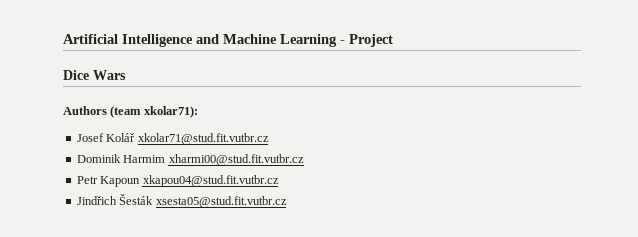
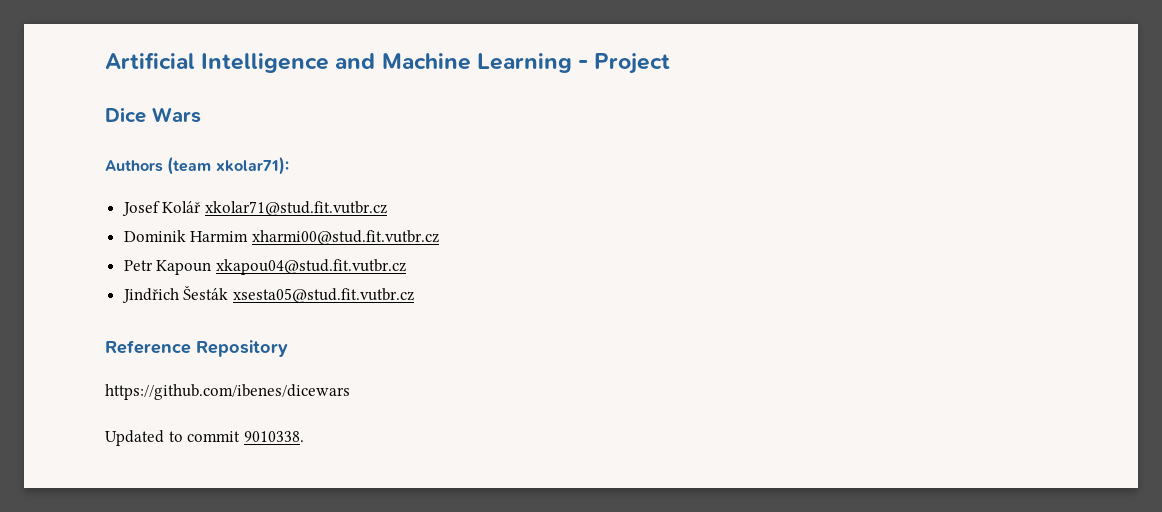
+ Reference Repository
+ https://github.com/ibenes/dicewars
+ Updated to commit 9010338.

